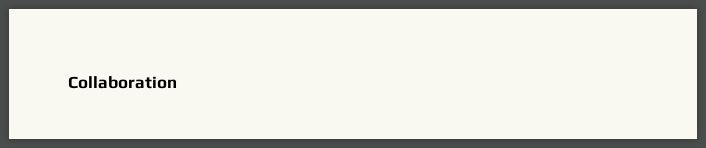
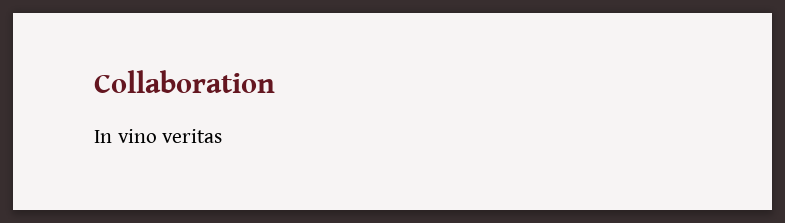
+ In vino veritas

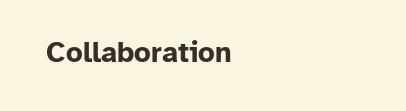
- In vino veritas

